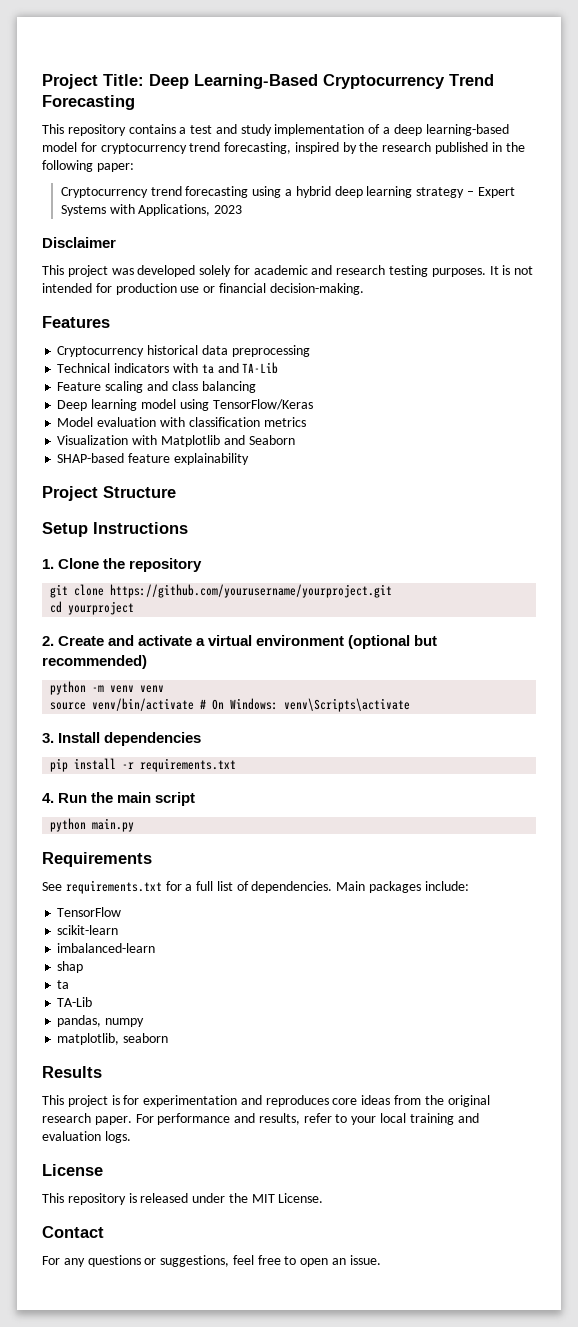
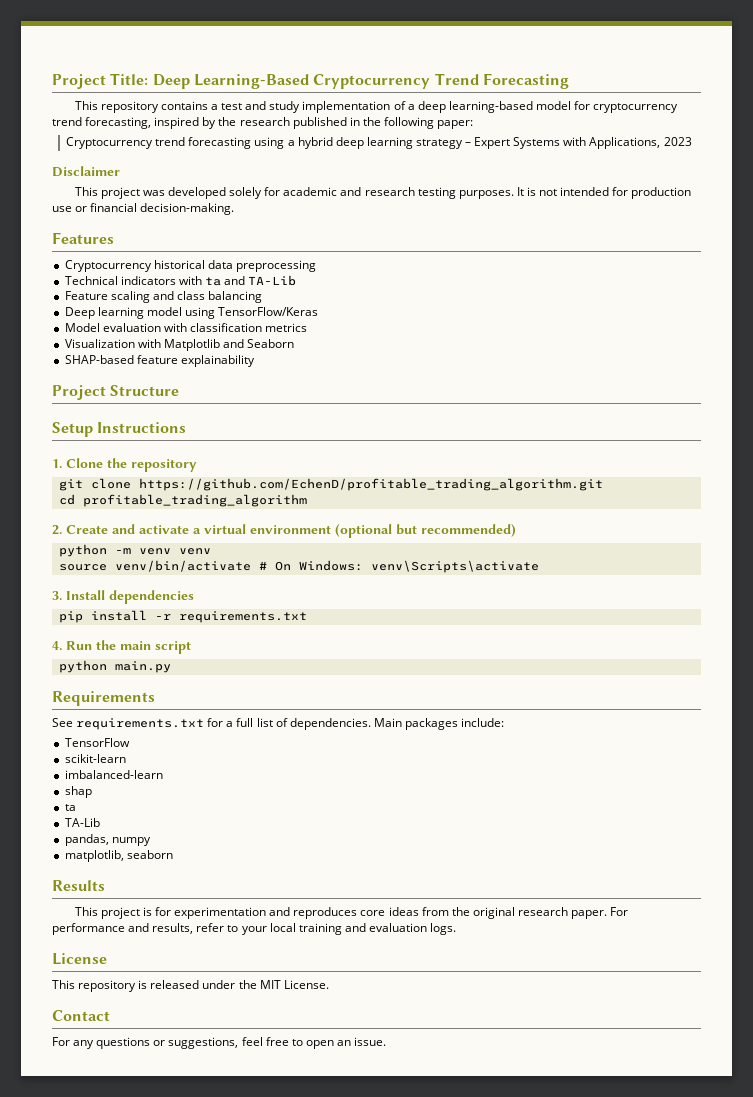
- git clone https://github.com/yourusername/yourproject.git
+ git clone https://github.com/EchenD/profitable_trading_algorithm.git
- cd yourproject
+ cd profitable_trading_algorithm

